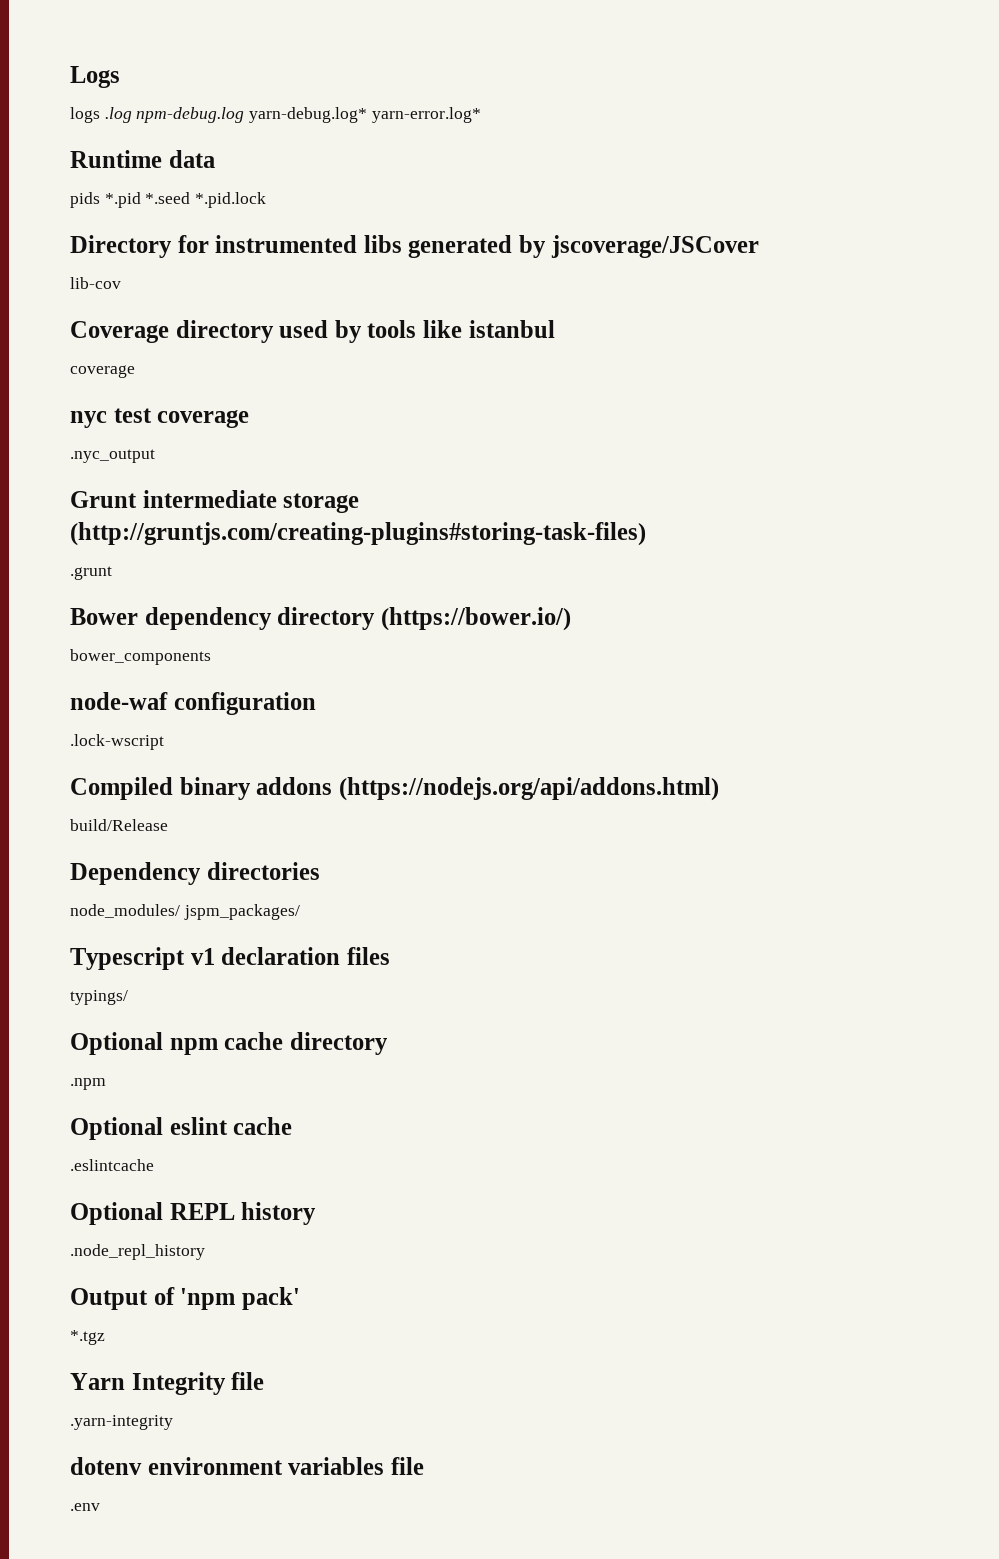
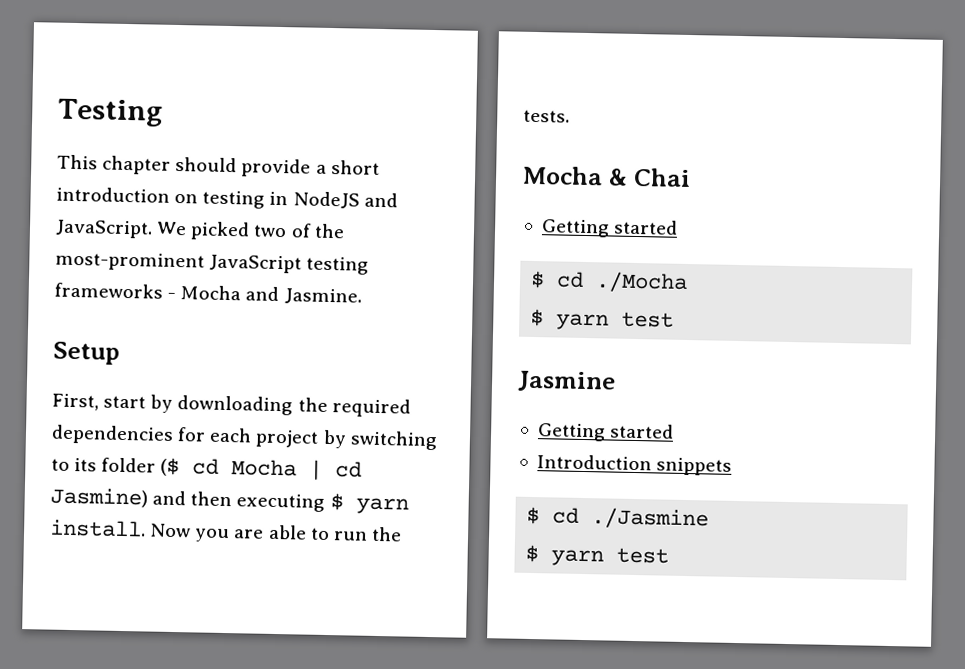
- Logs
- logs .log npm-debug.log yarn-debug.log* yarn-error.log*
- Runtime data
- pids *.pid *.seed *.pid.lock
- Directory for instrumented libs generated by jscoverage/JSCover
- lib-cov
- Coverage directory used by tools like istanbul
- coverage
- nyc test coverage
- .nyc_output
- Grunt intermediate storage (http://gruntjs.com/creating-plugins#storing-task-files)
- .grunt
- Bower dependency directory (https://bower.io/)
- bower_components
- node-waf configuration
- .lock-wscript
- Compiled binary addons (https://nodejs.org/api/addons.html)
- build/Release
- Dependency directories
- node_modules/ jspm_packages/
- Typescript v1 declaration files
- typings/
- Optional npm cache directory
- .npm
- Optional eslint cache
- .eslintcache
- Optional REPL history
- .node_repl_history
- Output of 'npm pack'
- *.tgz
- Yarn Integrity file
- .yarn-integrity
- dotenv environment variables file
- .env
+ Testing
+ This chapter should provide a short introduction on testing in NodeJS and JavaScript. We picked two of the most-prominent JavaScript testing frameworks - Mocha and Jasmine.
+ Setup
+ First, start by downloading the required dependencies for each project by switching to its folder ($ cd Mocha | cd Jasmine) and then executing $ yarn install. Now you are able to run the tests.
+ Mocha & Chai
+ Getting started
+ $ cd ./Mocha
+ $ yarn test
+ Jasmine
+ Getting started
+ Introduction snippets
+ $ cd ./Jasmine
+ $ yarn test

